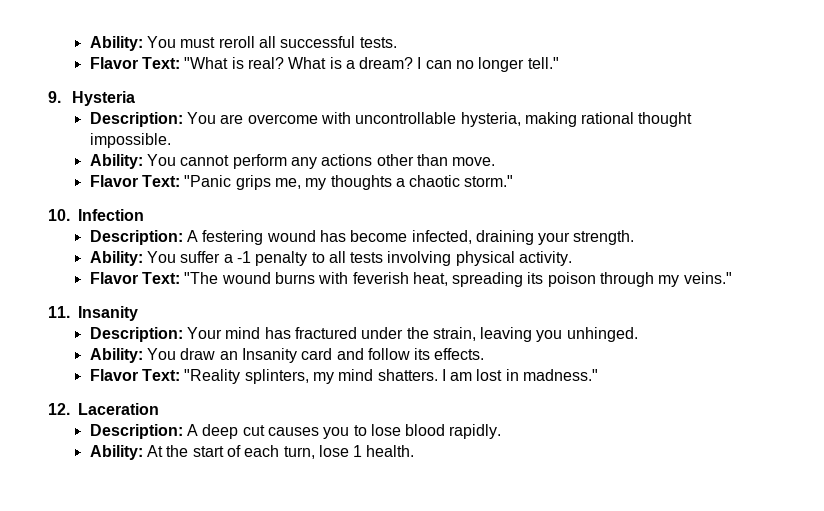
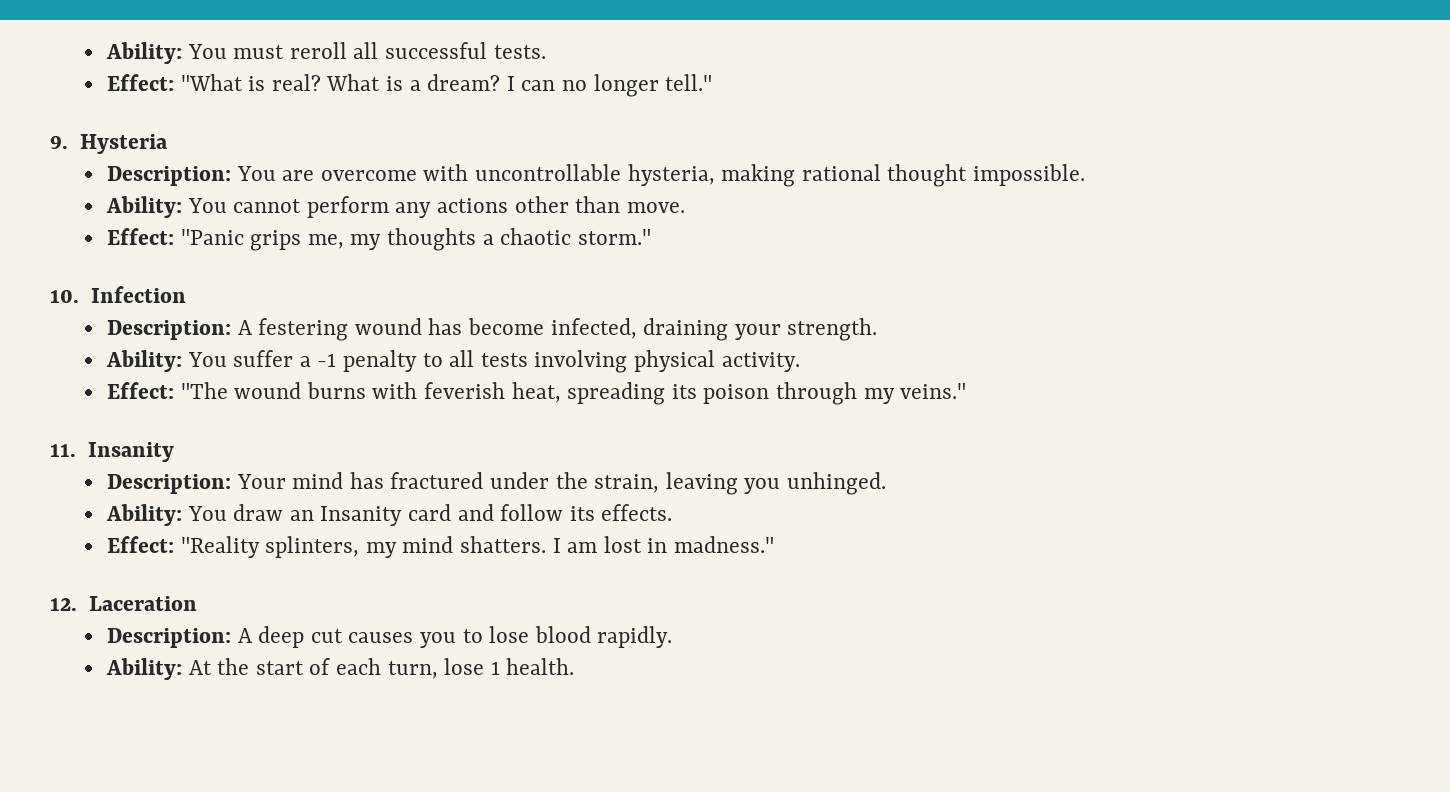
- Flavor Text: "What is real?
+ Effect: "What is real?
- Flavor Text: "Panic grips me, my thoughts a chaotic storm."
+ Effect: "Panic grips me, my thoughts a chaotic storm."
- Flavor Text: "The wound burns with feverish heat, spreading its poison through my veins."
+ Effect: "The wound burns with feverish heat, spreading its poison through my veins."
- Flavor Text: "Reality splinters, my mind shatters.
+ Effect: "Reality splinters, my mind shatters.

